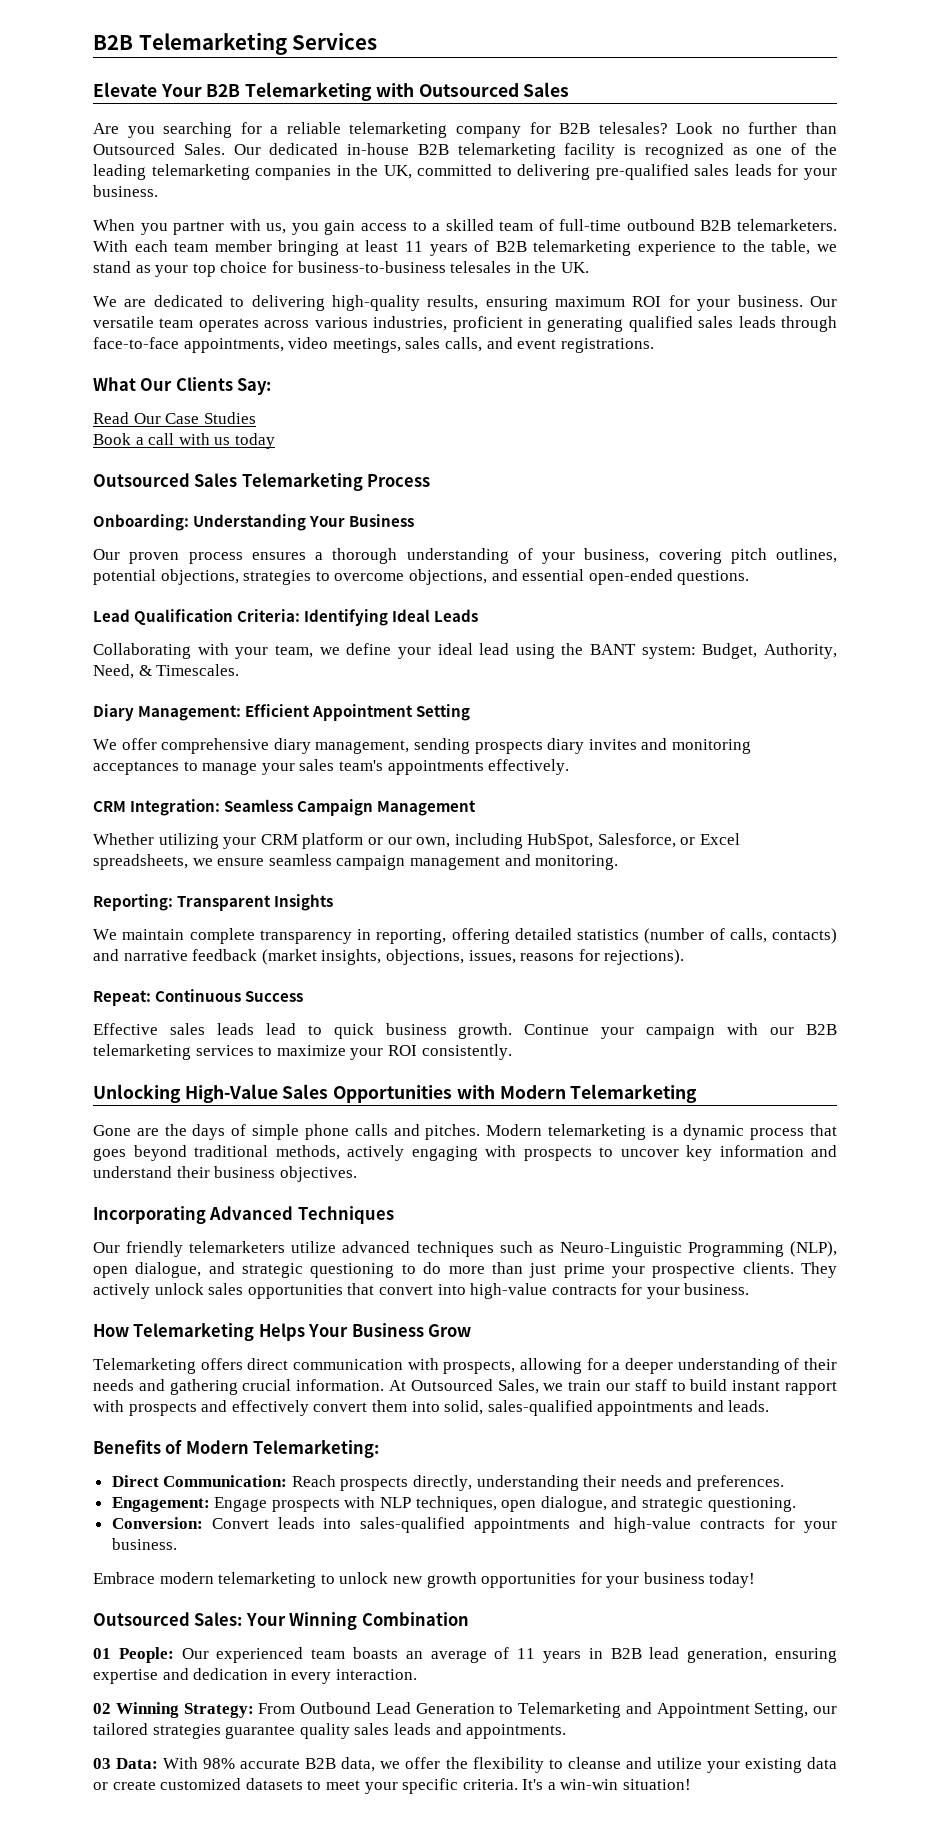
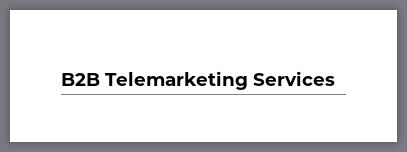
- Elevate Your B2B Telemarketing with Outsourced Sales
- Are you searching for a reliable telemarketing company for B2B telesales? Look no further than Outsourced Sales. Our dedicated in-house B2B telemarketing facility is recognized as one of the leading telemarketing companies in the UK, committed to delivering pre-qualified sales leads for your business.
- When you partner with us, you gain access to a skilled team of full-time outbound B2B telemarketers. With each team member bringing at least 11 years of B2B telemarketing experience to the table, we stand as your top choice for business-to-business telesales in the UK.
- We are dedicated to delivering high-quality results, ensuring maximum ROI for your business. Our versatile team operates across various industries, proficient in generating qualified sales leads through face-to-face appointments, video meetings, sales calls, and event registrations.
- What Our Clients Say:
- Read Our Case Studies
- Book a call with us today
- Outsourced Sales Telemarketing Process
- Onboarding: Understanding Your Business
- Our proven process ensures a thorough understanding of your business, covering pitch outlines, potential objections, strategies to overcome objections, and essential open-ended questions.
- Lead Qualification Criteria: Identifying Ideal Leads
- Collaborating with your team, we define your ideal lead using the BANT system: Budget, Authority, Need, & Timescales.
- Diary Management: Efficient Appointment Setting
- We offer comprehensive diary management, sending prospects diary invites and monitoring acceptances to manage your sales team's appointments effectively.
- CRM Integration: Seamless Campaign Management
- Whether utilizing your CRM platform or our own, including HubSpot, Salesforce, or Excel spreadsheets, we ensure seamless campaign management and monitoring.
- Reporting: Transparent Insights
- We maintain complete transparency in reporting, offering detailed statistics (number of calls, contacts) and narrative feedback (market insights, objections, issues, reasons for rejections).
- Repeat: Continuous Success
- Effective sales leads lead to quick business growth. Continue your campaign with our B2B telemarketing services to maximize your ROI consistently.
- Unlocking High-Value Sales Opportunities with Modern Telemarketing
- Gone are the days of simple phone calls and pitches. Modern telemarketing is a dynamic process that goes beyond traditional methods, actively engaging with prospects to uncover key information and understand their business objectives.
- Incorporating Advanced Techniques
- Our friendly telemarketers utilize advanced techniques such as Neuro-Linguistic Programming (NLP), open dialogue, and strategic questioning to do more than just prime your prospective clients. They actively unlock sales opportunities that convert into high-value contracts for your business.
- How Telemarketing Helps Your Business Grow
- Telemarketing offers direct communication with prospects, allowing for a deeper understanding of their needs and gathering crucial information. At Outsourced Sales, we train our staff to build instant rapport with prospects and effectively convert them into solid, sales-qualified appointments and leads.
- Benefits of Modern Telemarketing:
- Direct Communication: Reach prospects directly, understanding their needs and preferences.
- Engagement: Engage prospects with NLP techniques, open dialogue, and strategic questioning.
- Conversion: Convert leads into sales-qualified appointments and high-value contracts for your business.
- Embrace modern telemarketing to unlock new growth opportunities for your business today!
- Outsourced Sales: Your Winning Combination
- 01 People: Our experienced team boasts an average of 11 years in B2B lead generation, ensuring expertise and dedication in every interaction.
- 02 Winning Strategy: From Outbound Lead Generation to Telemarketing and Appointment Setting, our tailored strategies guarantee quality sales leads and appointments.
- 03 Data: With 98% accurate B2B data, we offer the flexibility to cleanse and utilize your existing data or create customized datasets to meet your specific criteria. It's a win-win situation!

